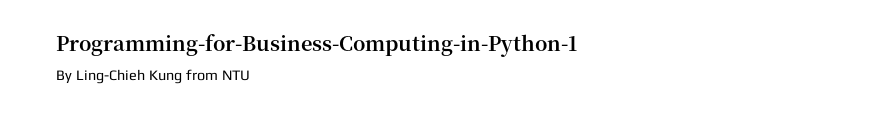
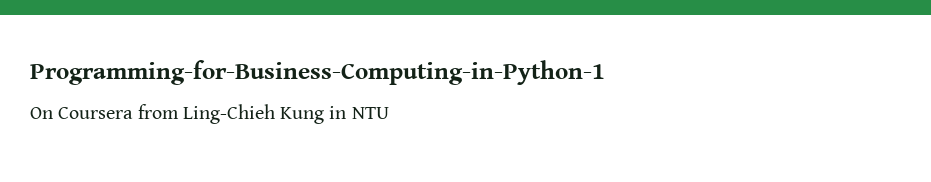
- By Ling-Chieh Kung from NTU
+ On Coursera from Ling-Chieh Kung in NTU

